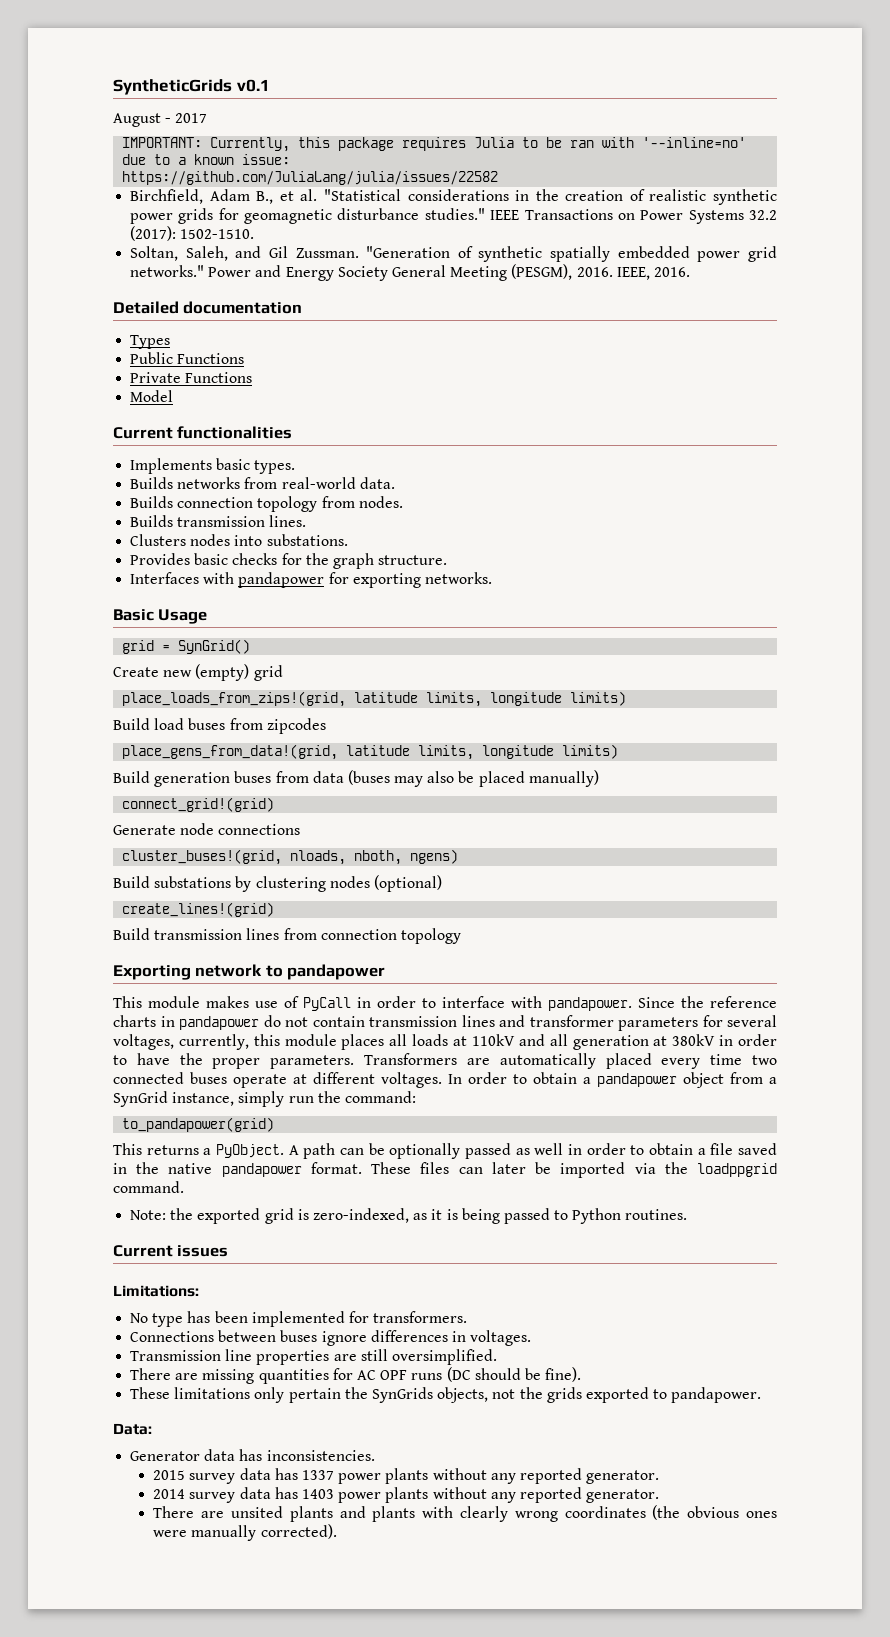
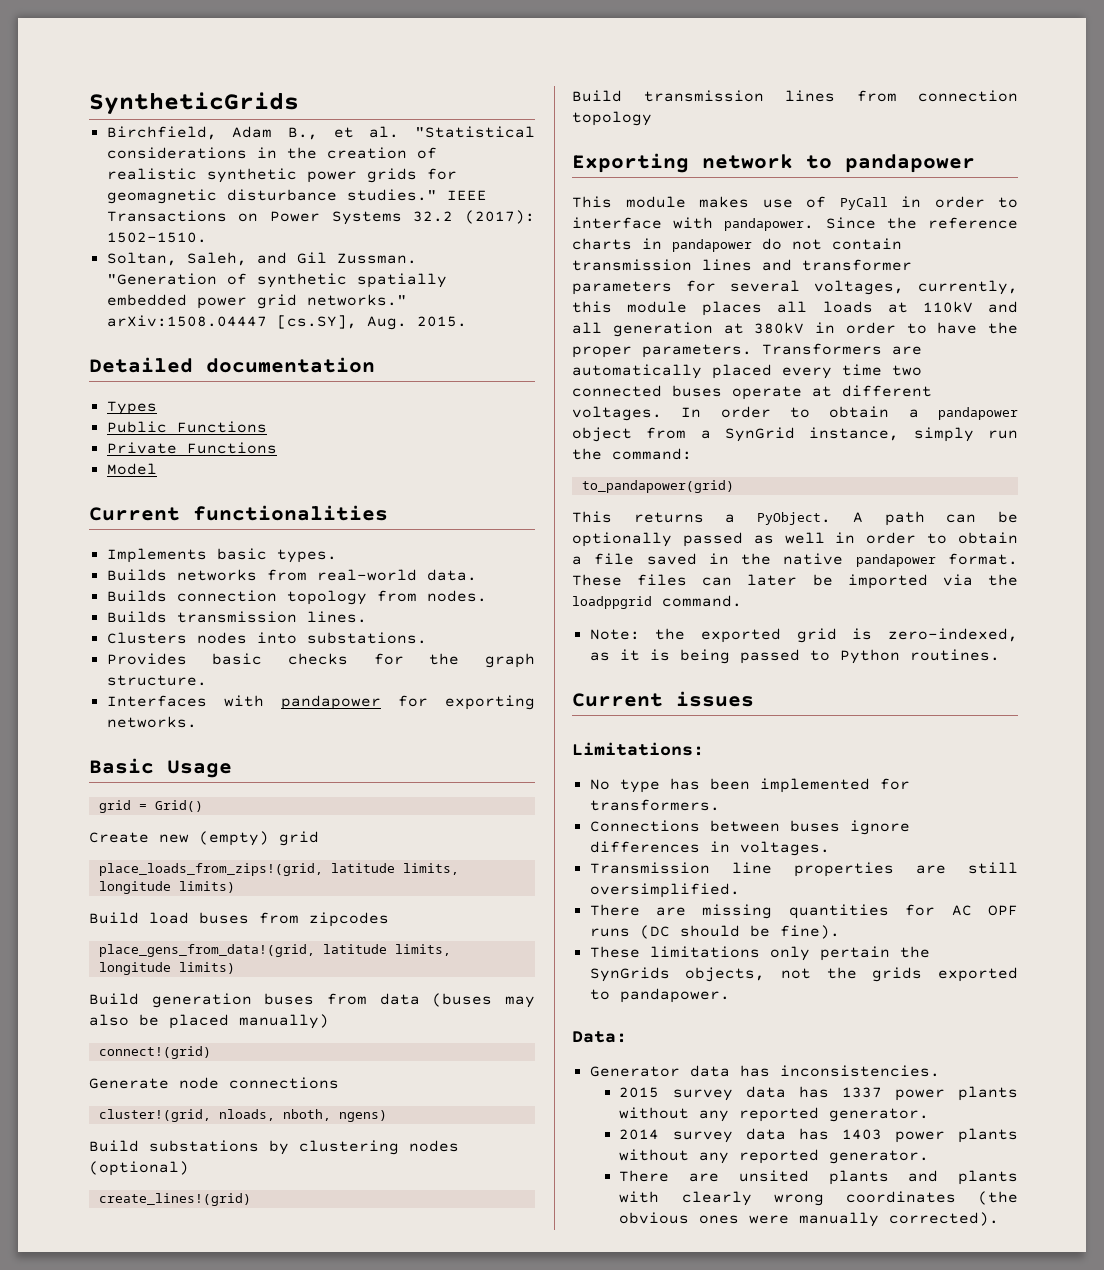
- SyntheticGrids v0.1
- August - 2017
- IMPORTANT: Currently, this package requires Julia to be ran with '--inline=no' due to a known issue:
- https://github.com/JuliaLang/julia/issues/22582
+ SyntheticGrids
- "Generation of synthetic spatially embedded power grid networks." Power and Energy Society General Meeting (PESGM), 2016. IEEE, 2016.
+ "Generation of synthetic spatially embedded power grid networks." arXiv:1508.04447 [cs.SY], Aug. 2015.
- grid = SynGrid()
+ grid = Grid()
- connect_grid!(grid)
+ connect!(grid)
- cluster_buses!(grid, nloads, nboth, ngens)
+ cluster!(grid, nloads, nboth, ngens)

